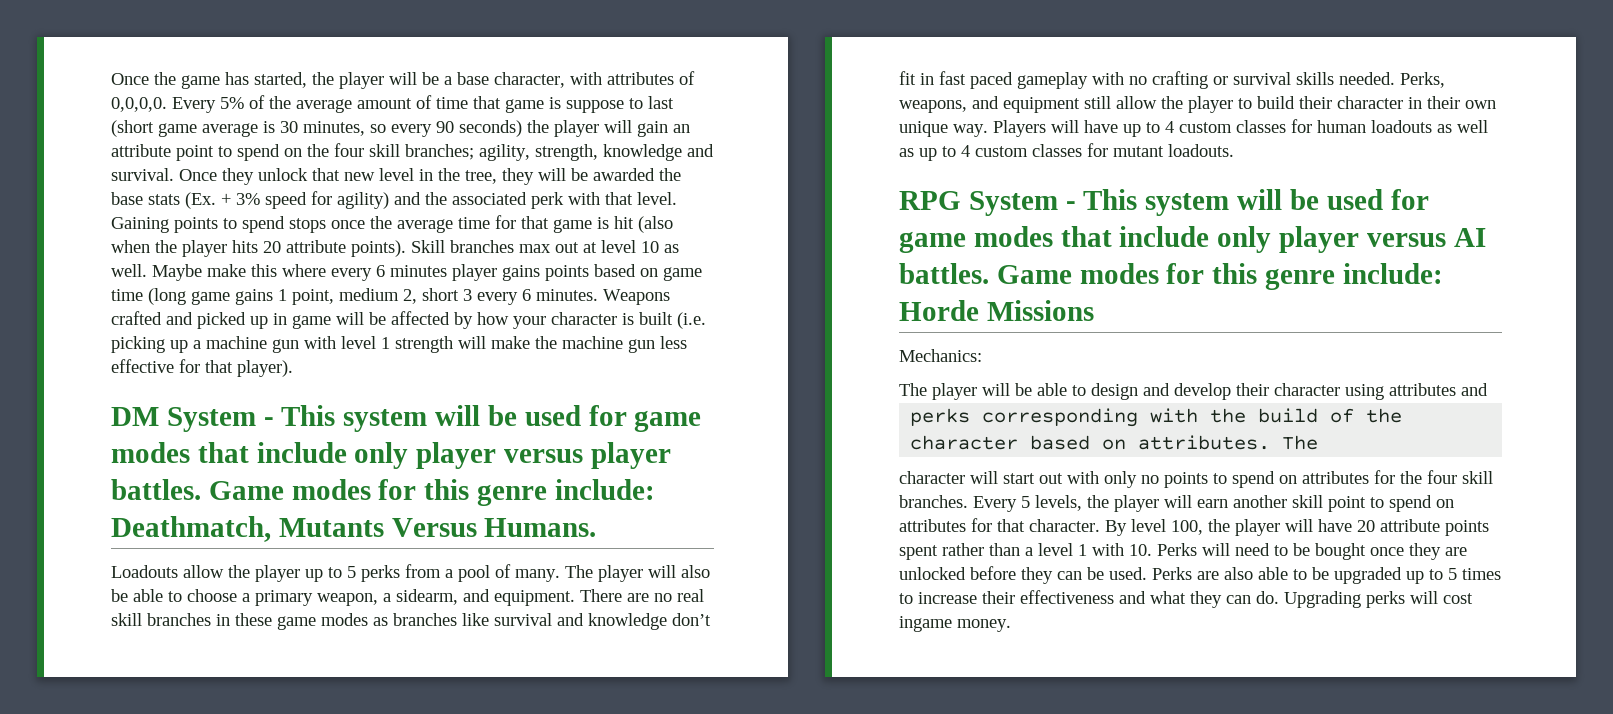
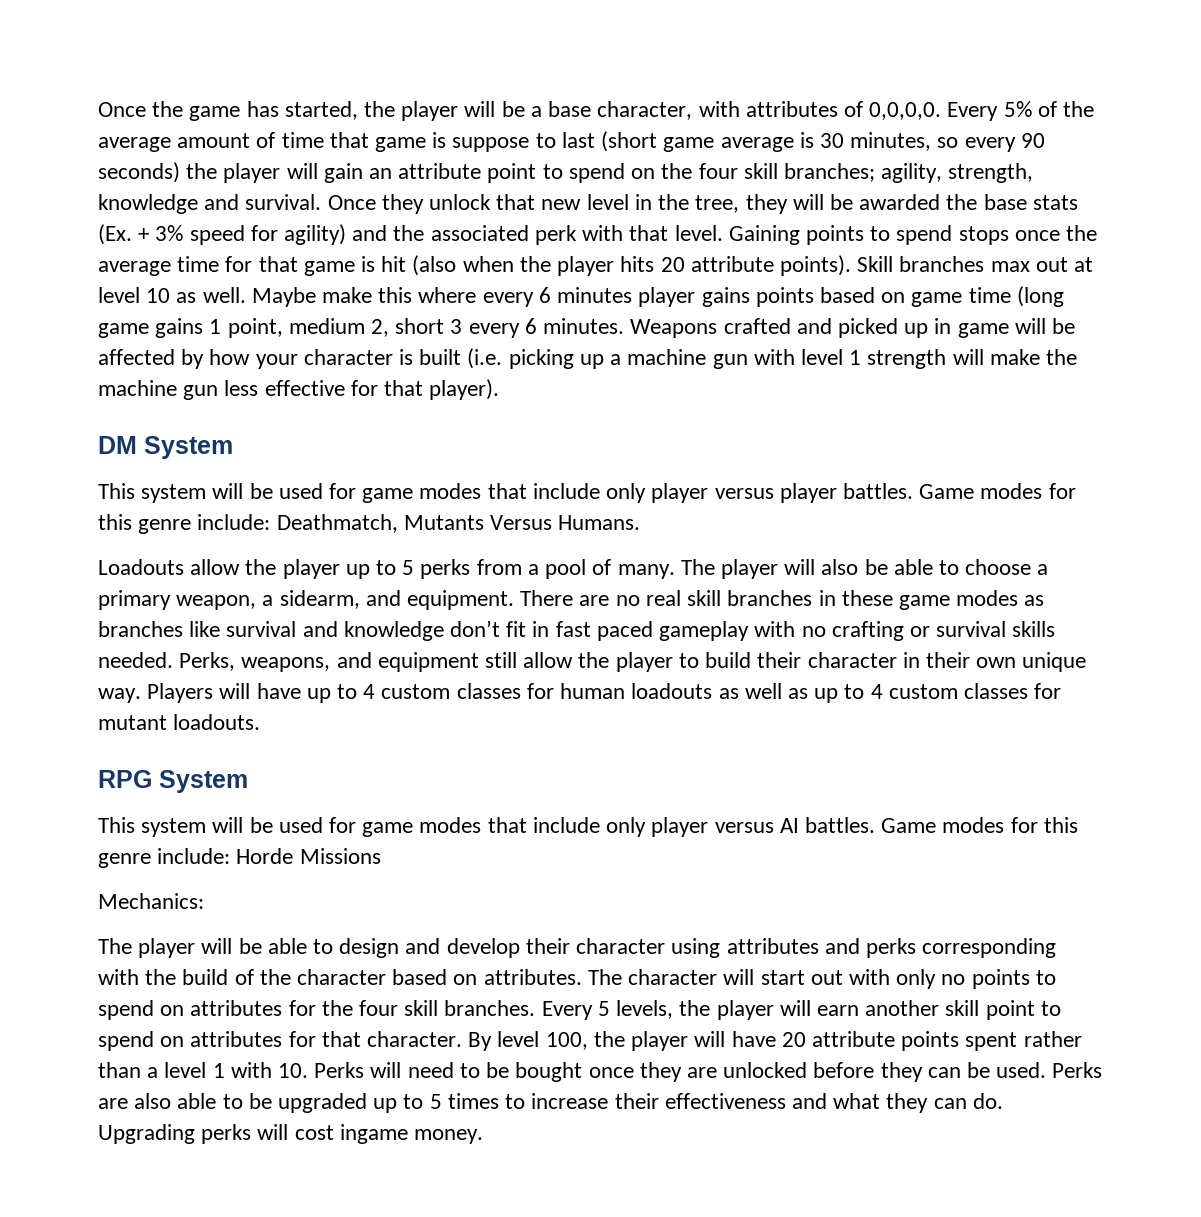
- DM System - This system will be used for game modes that include only player versus player battles.
+ DM System
+ This system will be used for game modes that include only player versus player battles.
- RPG System - This system will be used for game modes that include only player versus AI battles.
+ RPG System
+ This system will be used for game modes that include only player versus AI battles.
- The player will be able to design and develop their character using attributes and
- perks corresponding with the build of the character based on attributes. The
- character will start out with only no points to spend on attributes for the four skill branches.
+ The player will be able to design and develop their character using attributes and perks corresponding with the build of the character based on attributes. The character will start out with only no points to spend on attributes for the four skill branches.

